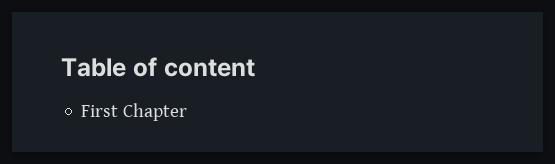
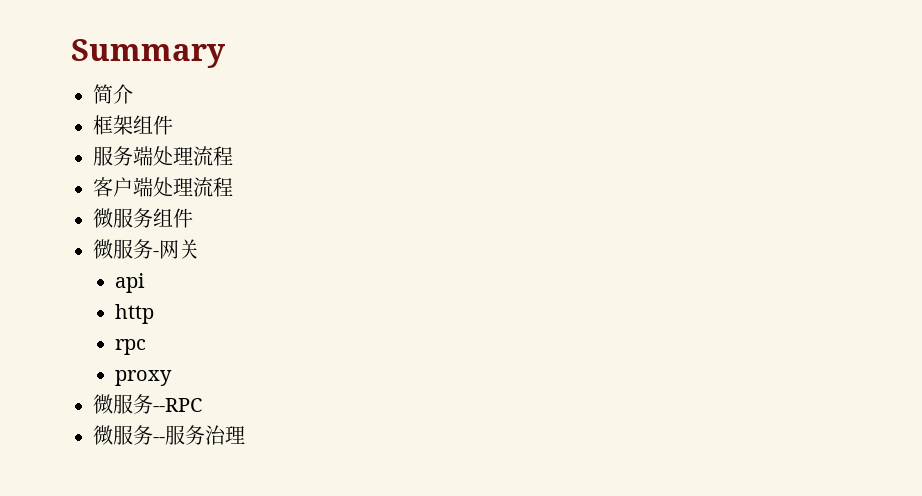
- Table of content
- First Chapter
+ Summary
+ 简介
+ 框架组件
+ 服务端处理流程
+ 客户端处理流程
+ 微服务组件
+ 微服务-网关
+ api
+ http
+ rpc
+ proxy
+ 微服务--RPC
+ 微服务--服务治理

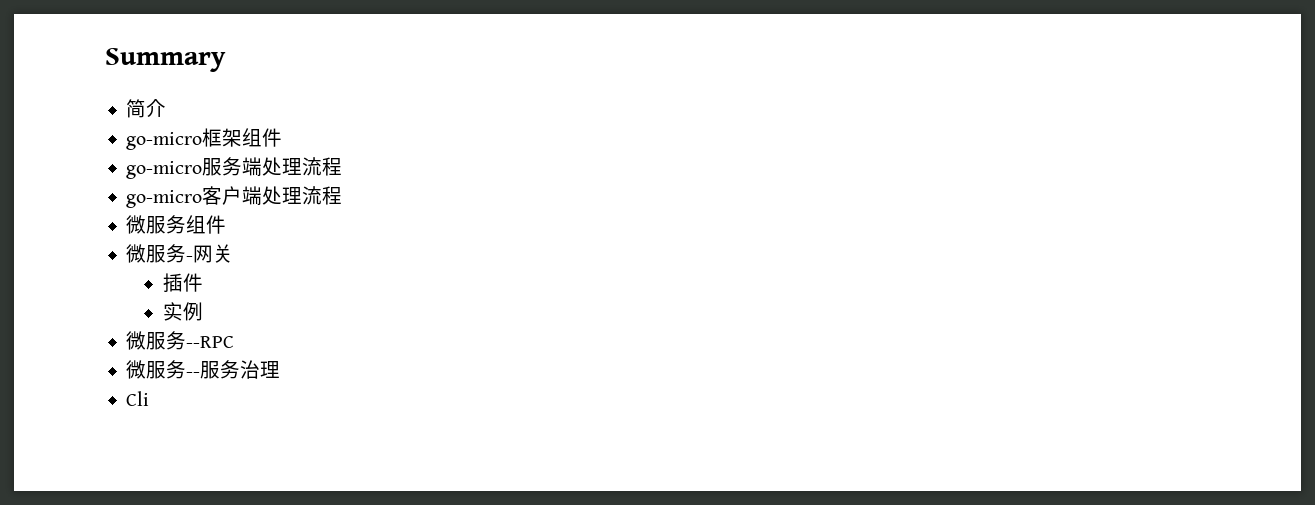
- 框架组件
+ go-micro框架组件
- 服务端处理流程
+ go-micro服务端处理流程
- 客户端处理流程
+ go-micro客户端处理流程
- api
- http
- rpc
- proxy
+ 插件
+ 实例
+ Cli

